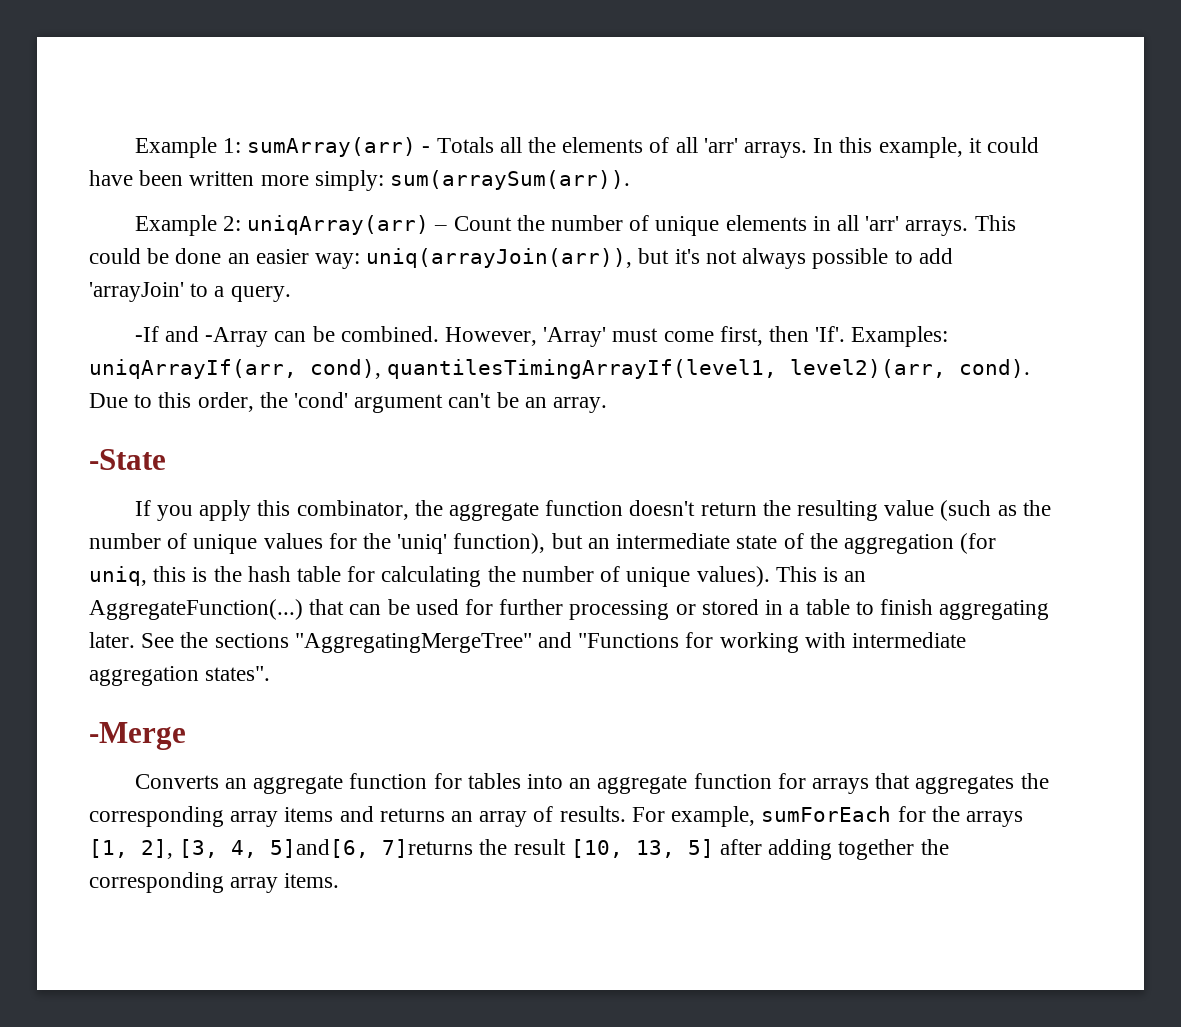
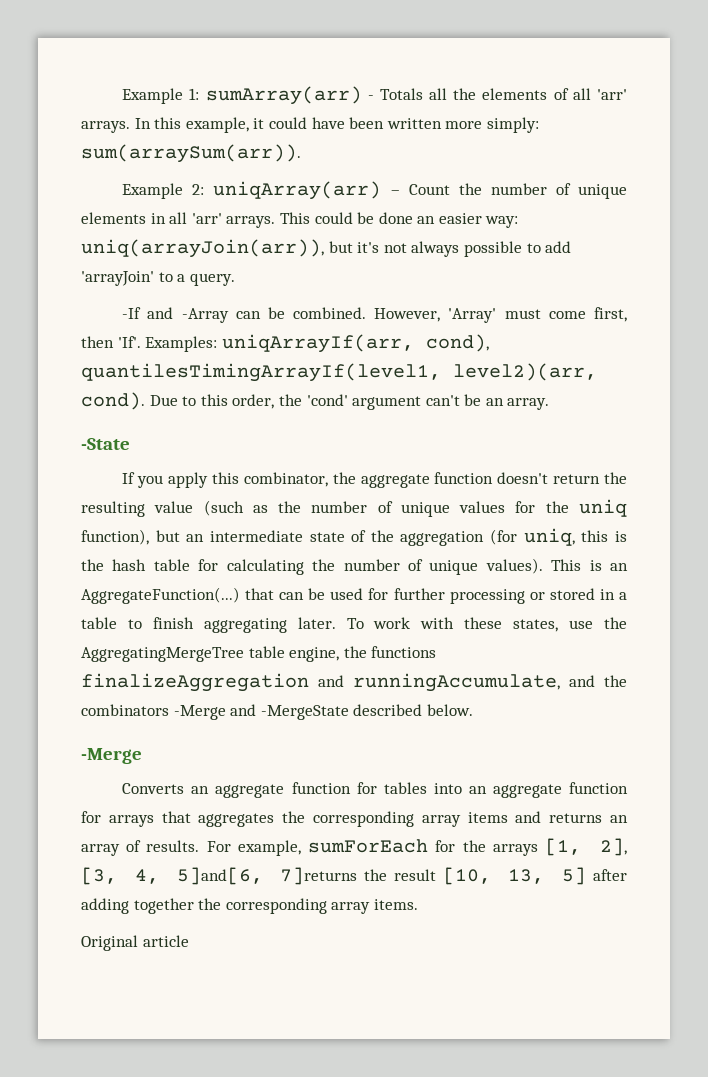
- If you apply this combinator, the aggregate function doesn't return the resulting value (such as the number of unique values for the 'uniq' function), but an intermediate state of the aggregation (for uniq, this is the hash table for calculating the number of unique values).
+ If you apply this combinator, the aggregate function doesn't return the resulting value (such as the number of unique values for the uniq function), but an intermediate state of the aggregation (for uniq, this is the hash table for calculating the number of unique values).
- See the sections "AggregatingMergeTree" and "Functions for working with intermediate aggregation states".
+ To work with these states, use the AggregatingMergeTree table engine, the functions finalizeAggregation and runningAccumulate, and the combinators -Merge and -MergeState described below.
+ Original article

